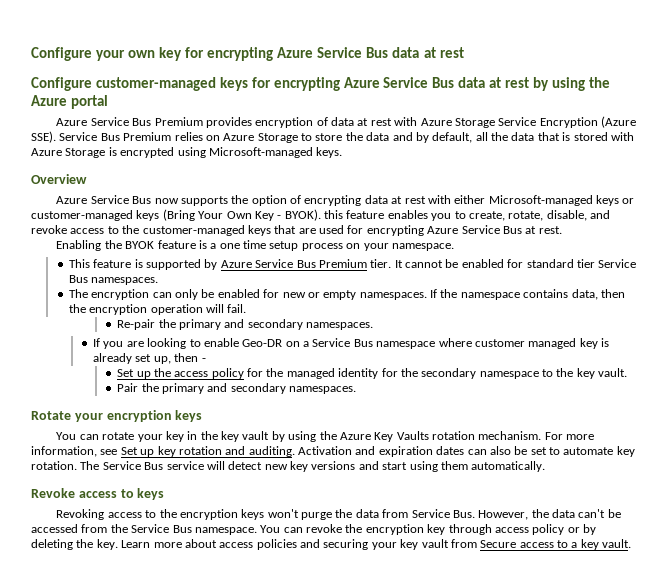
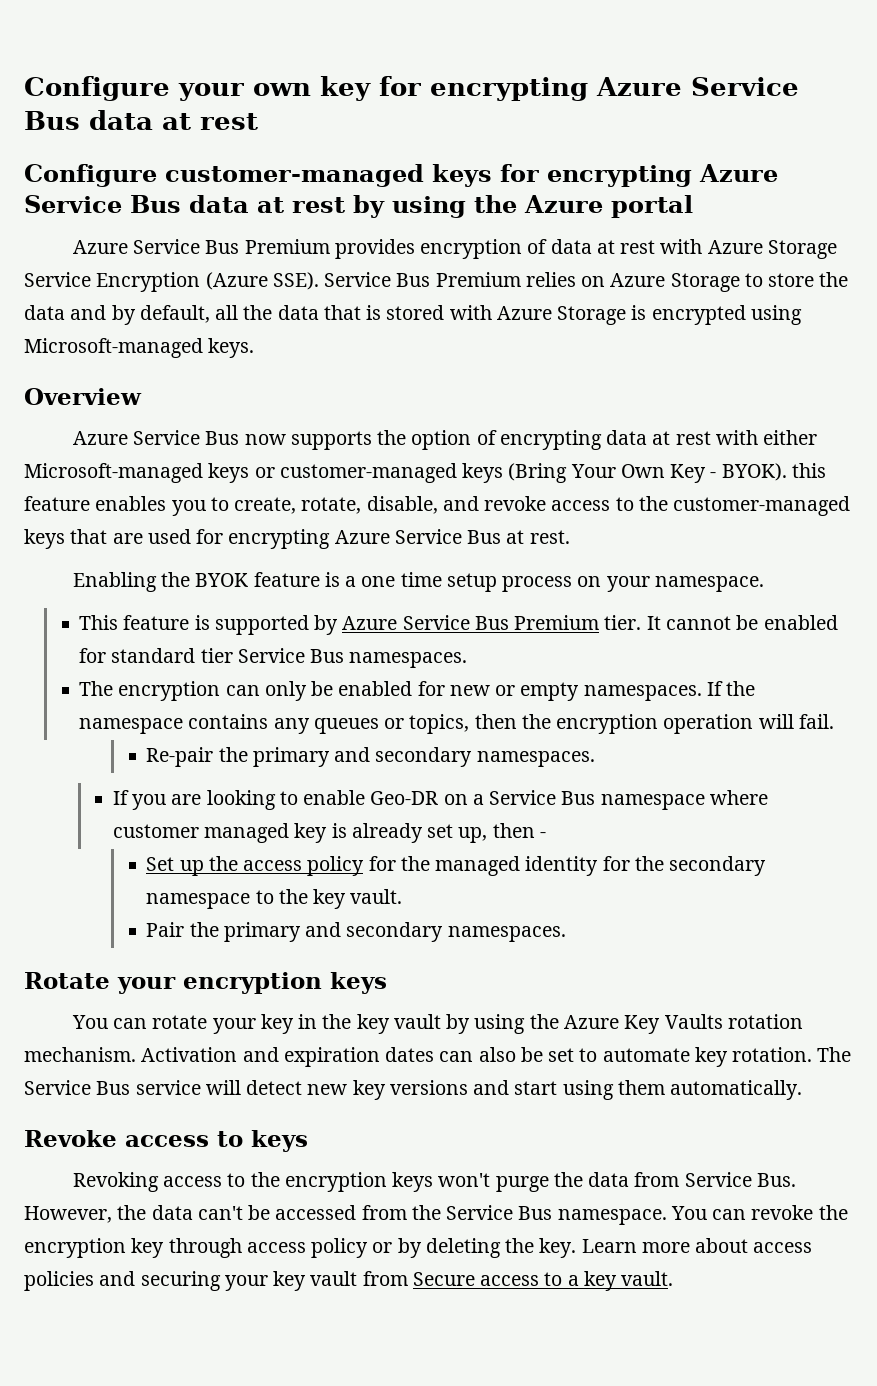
- If the namespace contains data, then the encryption operation will fail.
+ If the namespace contains any queues or topics, then the encryption operation will fail.
- For more information, see Set up key rotation and auditing.

